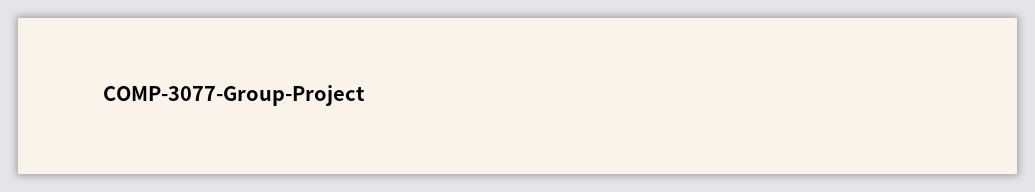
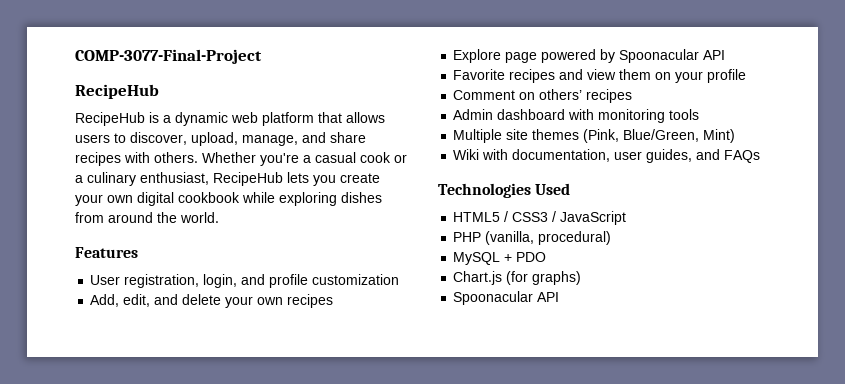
- COMP-3077-Group-Project
+ COMP-3077-Final-Project
+ RecipeHub
+ RecipeHub is a dynamic web platform that allows users to discover, upload, manage, and share recipes with others. Whether you're a casual cook or a culinary enthusiast, RecipeHub lets you create your own digital cookbook while exploring dishes from around the world.
+ Features
+ User registration, login, and profile customization
+ Add, edit, and delete your own recipes
+ Explore page powered by Spoonacular API
+ Favorite recipes and view them on your profile
+ Comment on others’ recipes
+ Admin dashboard with monitoring tools
+ Multiple site themes (Pink, Blue/Green, Mint)
+ Wiki with documentation, user guides, and FAQs
+ Technologies Used
+ HTML5 / CSS3 / JavaScript
+ PHP (vanilla, procedural)
+ MySQL + PDO
+ Chart.js (for graphs)
+ Spoonacular API

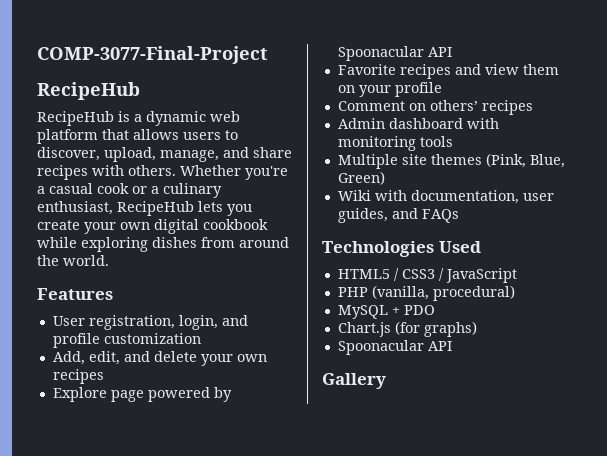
- Multiple site themes (Pink, Blue/Green, Mint)
+ Multiple site themes (Pink, Blue, Green)
+ Gallery

